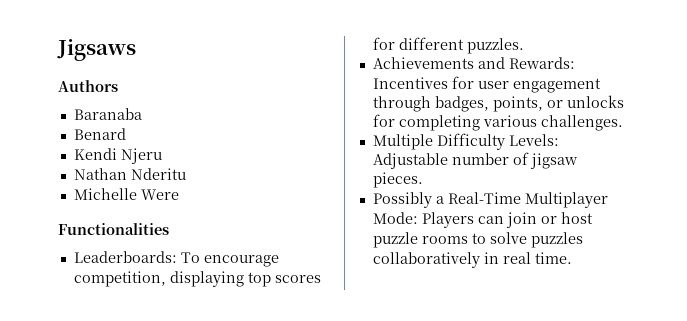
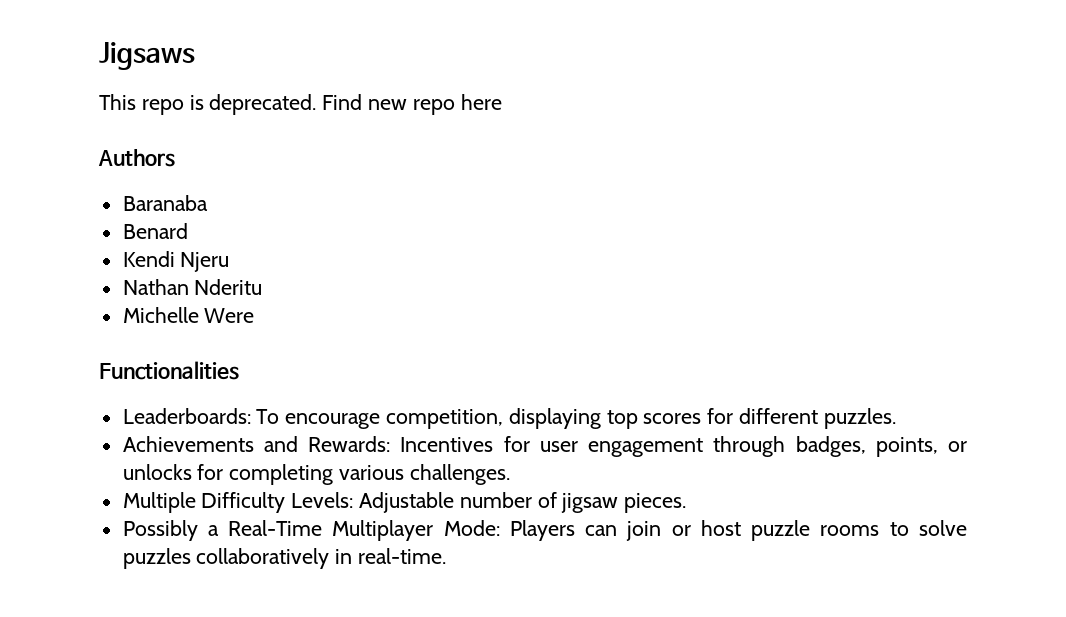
+ This repo is deprecated. Find new repo here
- Possibly a Real-Time Multiplayer Mode: Players can join or host puzzle rooms to solve puzzles collaboratively in real time.
+ Possibly a Real-Time Multiplayer Mode: Players can join or host puzzle rooms to solve puzzles collaboratively in real-time.

